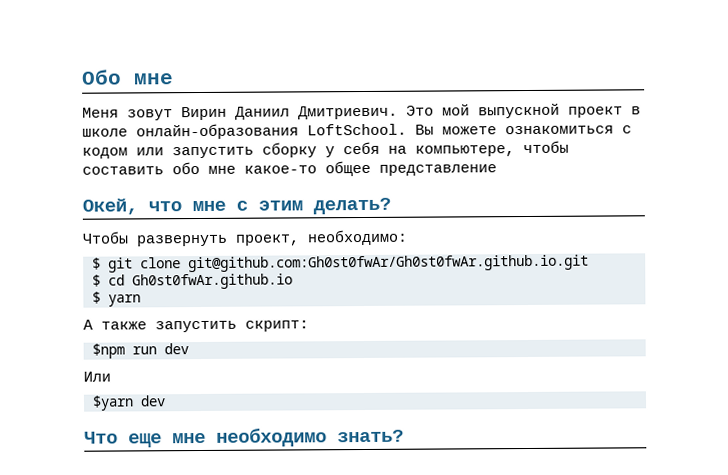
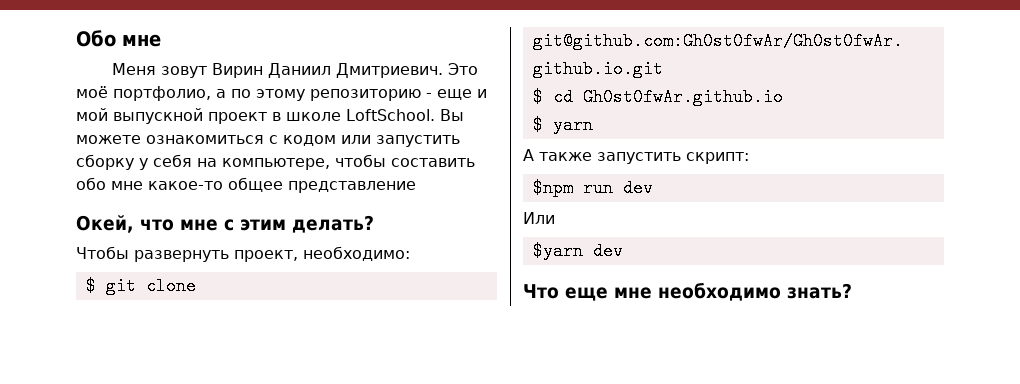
- Это мой выпускной проект в школе онлайн-образования LoftSchool.
+ Это моё портфолио, а по этому репозиторию - еще и мой выпускной проект в школе LoftSchool.

